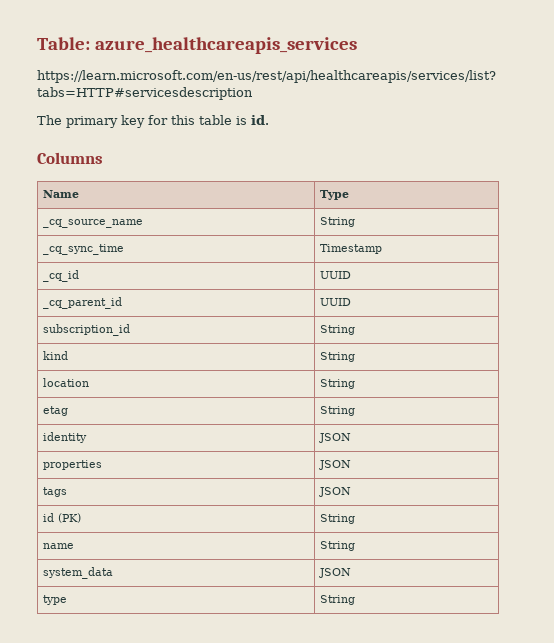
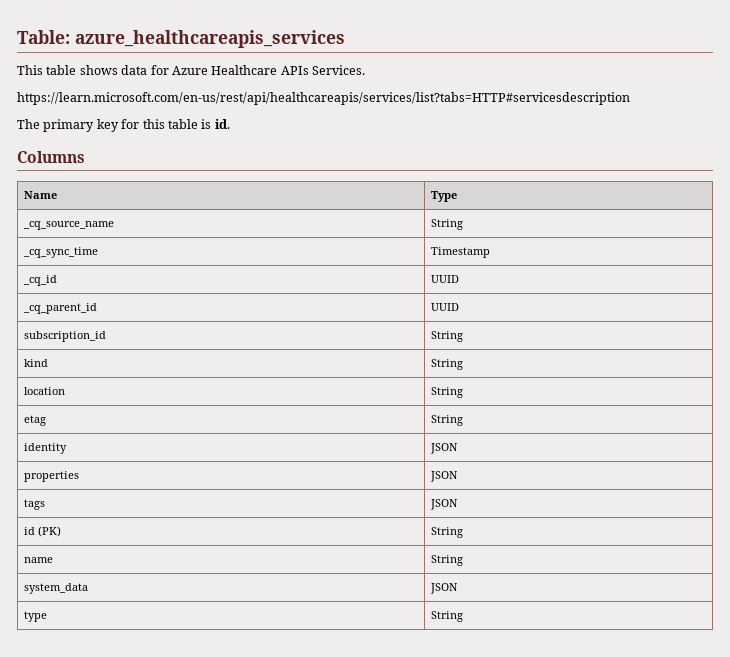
+ This table shows data for Azure Healthcare APIs Services.

